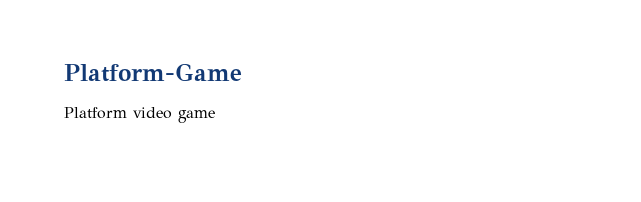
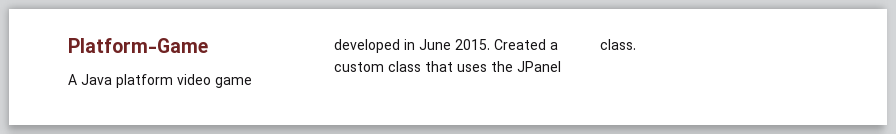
- Platform video game
+ A Java platform video game developed in June 2015. Created a custom class that uses the JPanel class.

